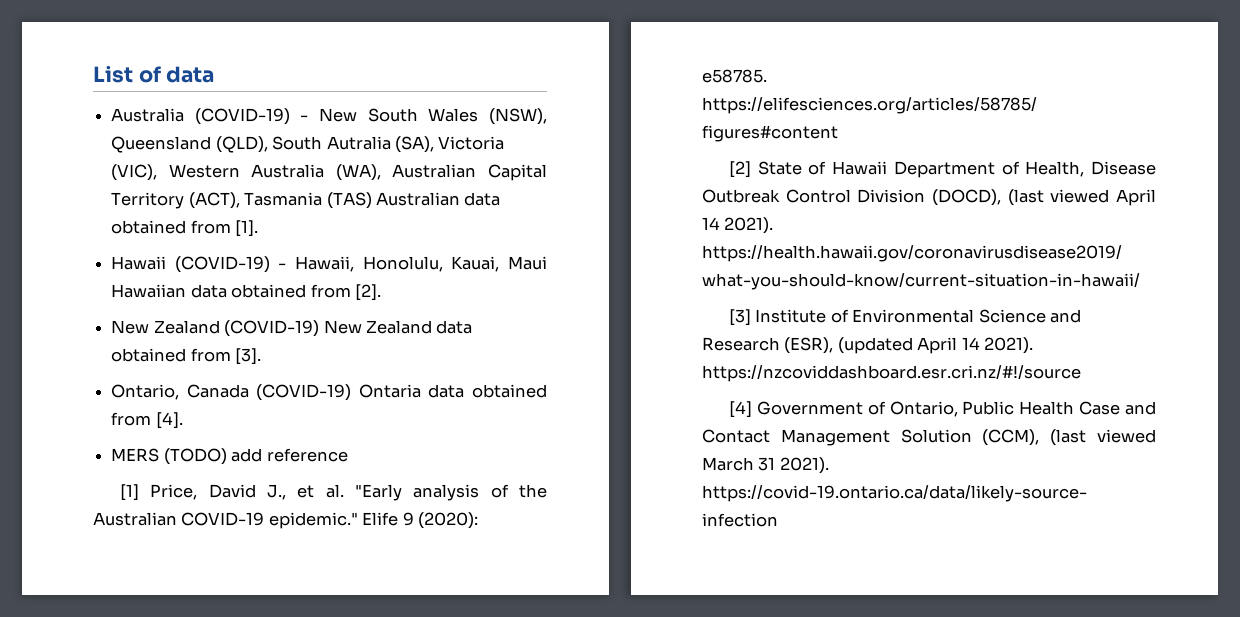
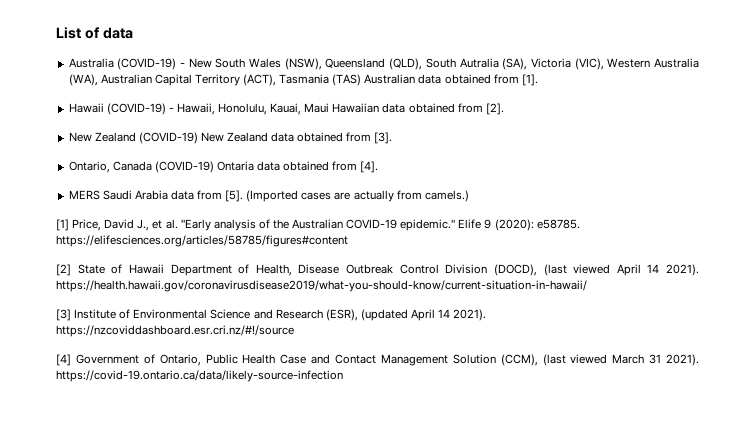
- MERS (TODO) add reference
+ MERS Saudi Arabia data from [5]. (Imported cases are actually from camels.)

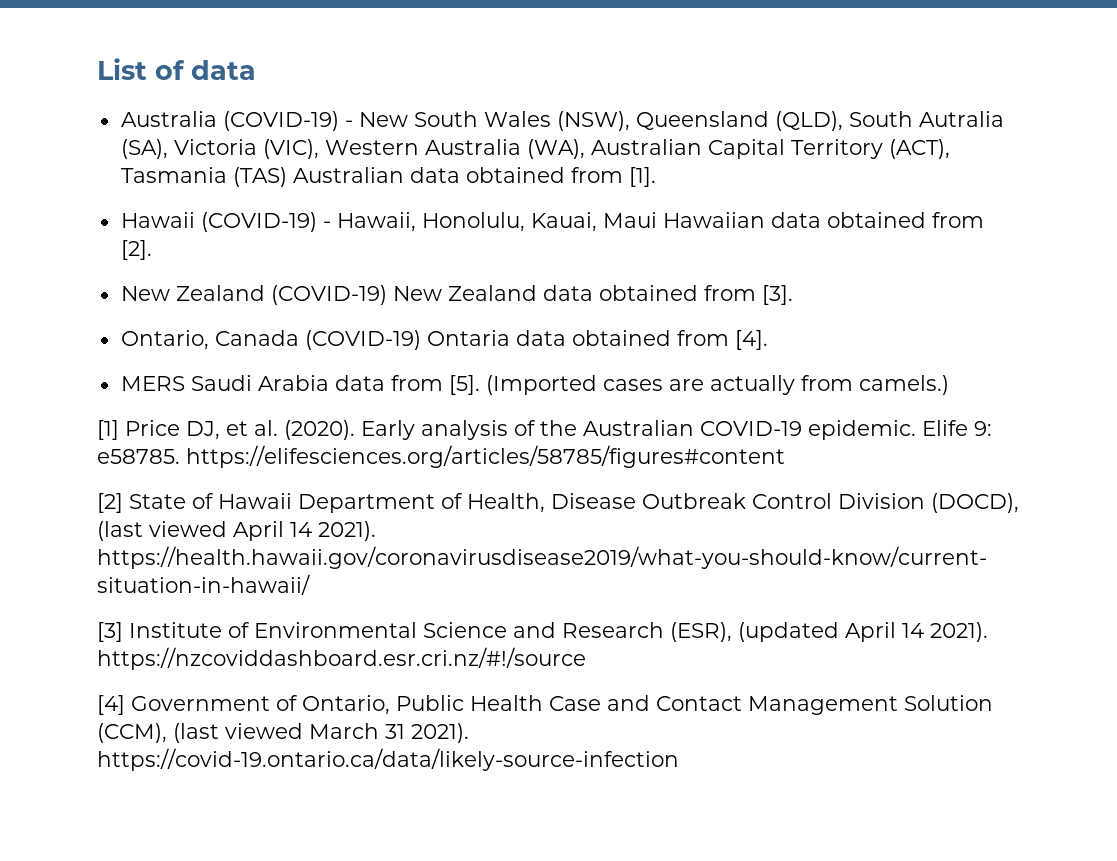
- [1] Price, David J., et al. "Early analysis of the Australian COVID-19 epidemic." Elife 9 (2020): e58785. https://elifesciences.org/articles/58785/figures#content
+ [1] Price DJ, et al. (2020). Early analysis of the Australian COVID-19 epidemic. Elife 9: e58785. https://elifesciences.org/articles/58785/figures#content

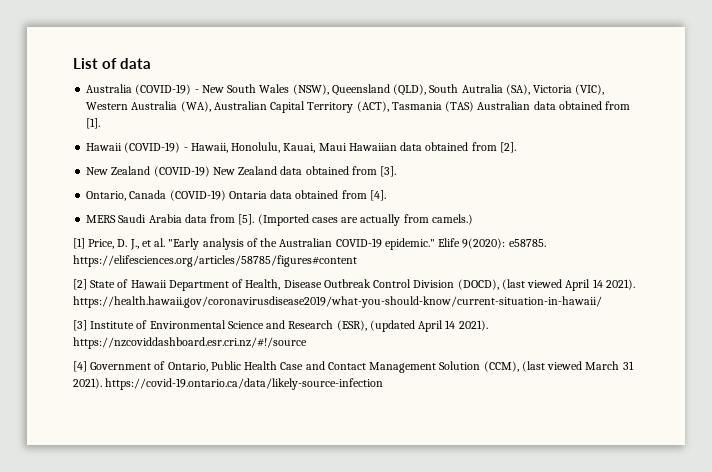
- [1] Price DJ, et al. (2020). Early analysis of the Australian COVID-19 epidemic. Elife 9: e58785. https://elifesciences.org/articles/58785/figures#content
+ [1] Price, D. J., et al. "Early analysis of the Australian COVID-19 epidemic." Elife 9(2020): e58785. https://elifesciences.org/articles/58785/figures#content

